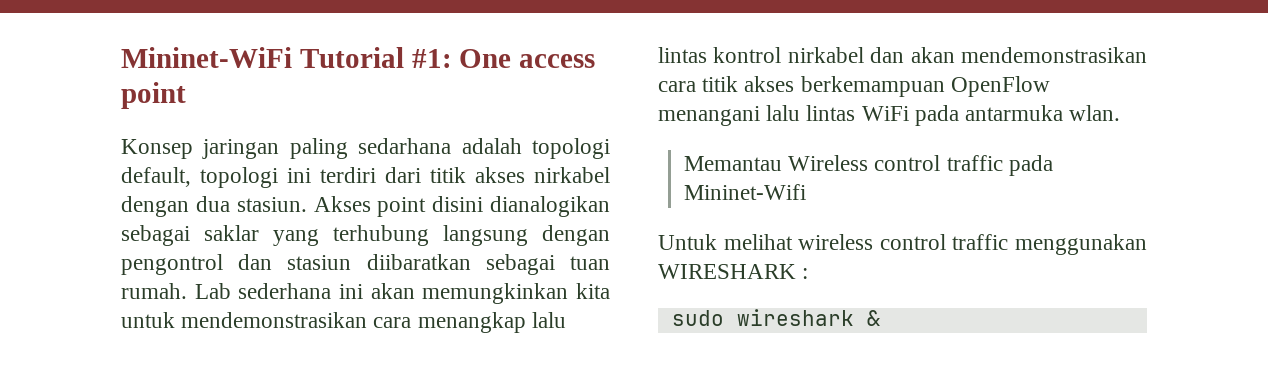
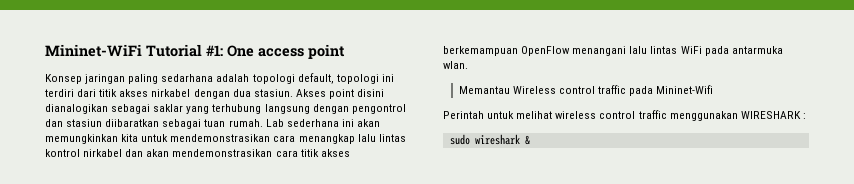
- Untuk melihat wireless control traffic menggunakan WIRESHARK :
+ Perintah untuk melihat wireless control traffic menggunakan WIRESHARK :

